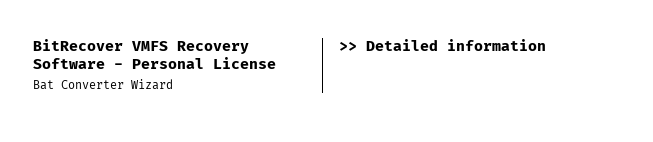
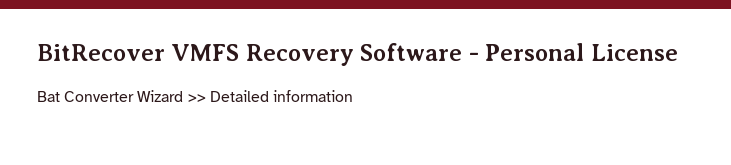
- Bat Converter Wizard
- >> Detailed information
+ Bat Converter Wizard >> Detailed information

